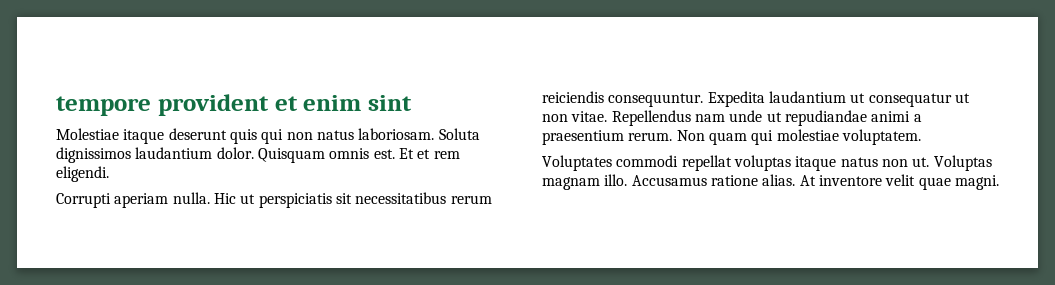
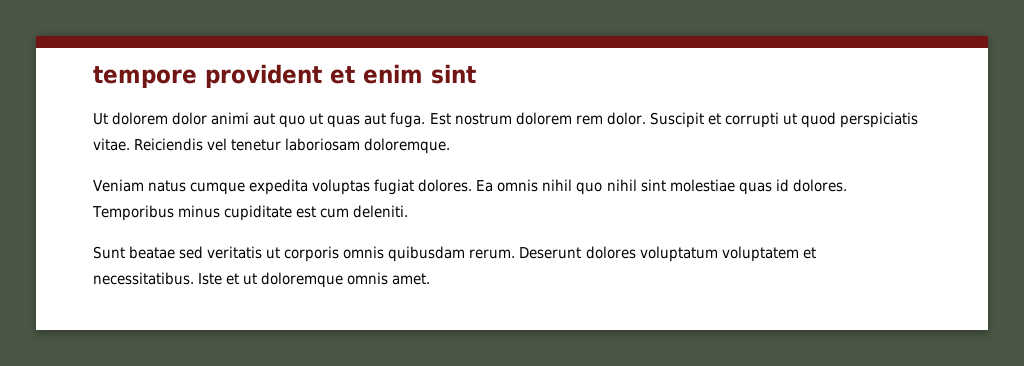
- Molestiae itaque deserunt quis qui non natus laboriosam. Soluta dignissimos laudantium dolor. Quisquam omnis est. Et et rem eligendi.
- Corrupti aperiam nulla. Hic ut perspiciatis sit necessitatibus rerum reiciendis consequuntur. Expedita laudantium ut consequatur ut non vitae. Repellendus nam unde ut repudiandae animi a praesentium rerum. Non quam qui molestiae voluptatem.
- Voluptates commodi repellat voluptas itaque natus non ut. Voluptas magnam illo. Accusamus ratione alias. At inventore velit quae magni.
+ Ut dolorem dolor animi aut quo ut quas aut fuga. Est nostrum dolorem rem dolor. Suscipit et corrupti ut quod perspiciatis vitae. Reiciendis vel tenetur laboriosam doloremque.
+ Veniam natus cumque expedita voluptas fugiat dolores. Ea omnis nihil quo nihil sint molestiae quas id dolores. Temporibus minus cupiditate est cum deleniti.
+ Sunt beatae sed veritatis ut corporis omnis quibusdam rerum. Deserunt dolores voluptatum voluptatem et necessitatibus. Iste et ut doloremque omnis amet.

